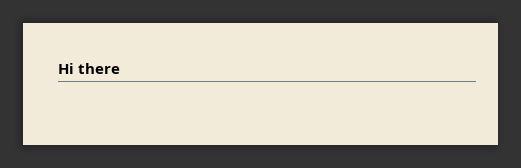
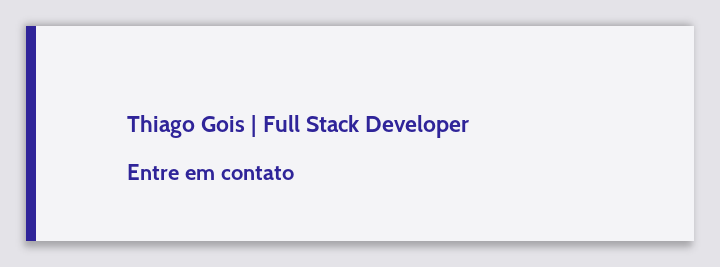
- Hi there
+ Thiago Gois | Full Stack Developer
+ Entre em contato

